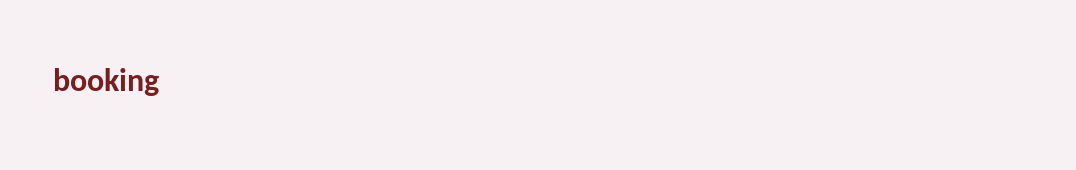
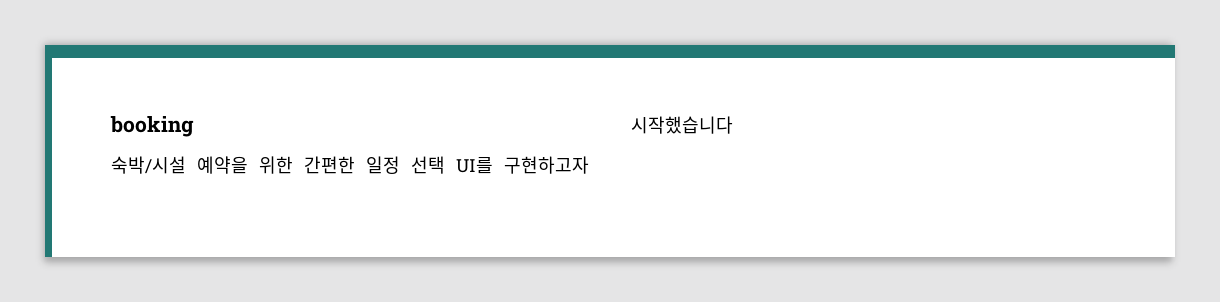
+ 숙박/시설 예약을 위한 간편한 일정 선택 UI를 구현하고자 시작했습니다

